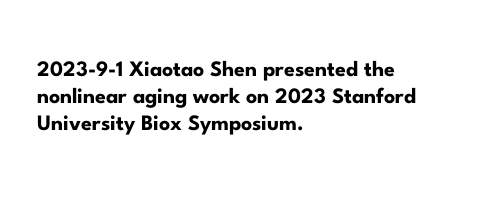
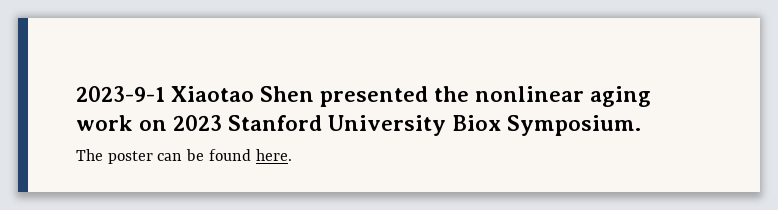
+ The poster can be found here.

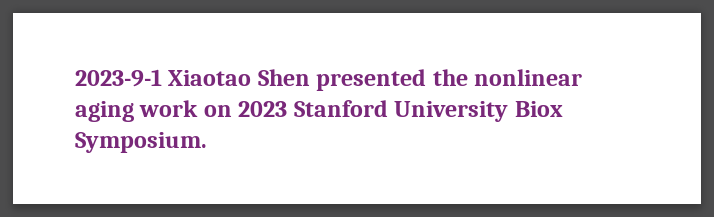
- The poster can be found here.

